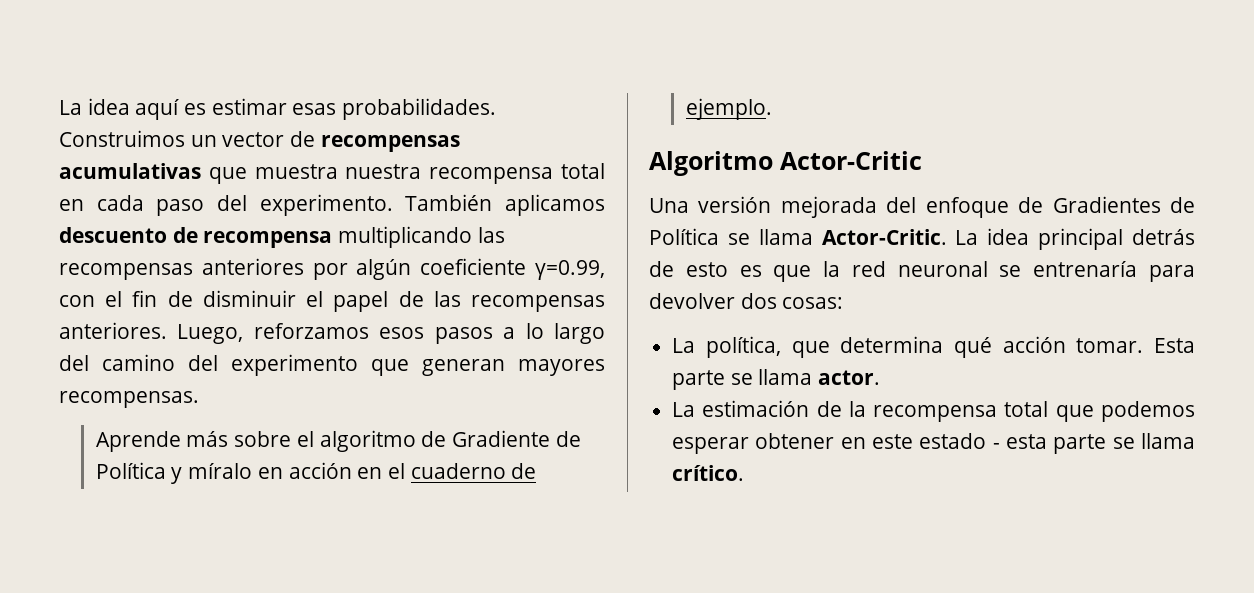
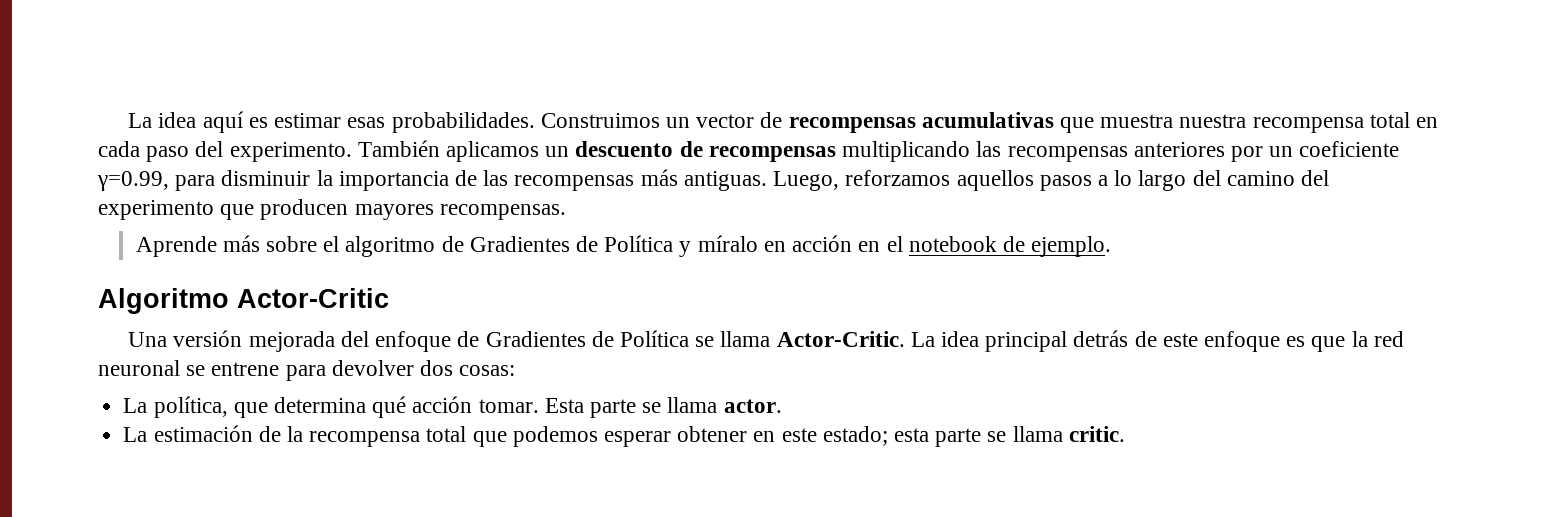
- También aplicamos descuento de recompensa multiplicando las recompensas anteriores por algún coeficiente γ=0.99, con el fin de disminuir el papel de las recompensas anteriores.
+ También aplicamos un descuento de recompensas multiplicando las recompensas anteriores por un coeficiente γ=0.99, para disminuir la importancia de las recompensas más antiguas.
- Luego, reforzamos esos pasos a lo largo del camino del experimento que generan mayores recompensas.
+ Luego, reforzamos aquellos pasos a lo largo del camino del experimento que producen mayores recompensas.
- Aprende más sobre el algoritmo de Gradiente de Política y míralo en acción en el cuaderno de ejemplo.
+ Aprende más sobre el algoritmo de Gradientes de Política y míralo en acción en el notebook de ejemplo.
- La idea principal detrás de esto es que la red neuronal se entrenaría para devolver dos cosas:
+ La idea principal detrás de este enfoque es que la red neuronal se entrene para devolver dos cosas:
- La estimación de la recompensa total que podemos esperar obtener en este estado - esta parte se llama crítico.
+ La estimación de la recompensa total que podemos esperar obtener en este estado; esta parte se llama critic.

